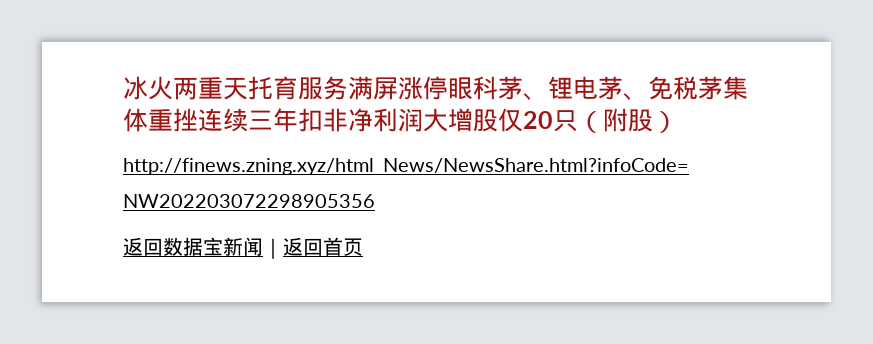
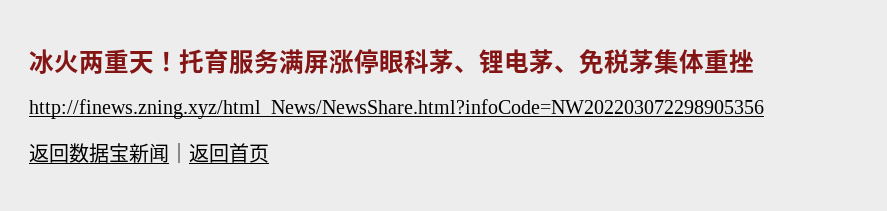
- 冰火两重天托育服务满屏涨停眼科茅、锂电茅、免税茅集体重挫连续三年扣非净利润大增股仅20只（附股）
+ 冰火两重天！托育服务满屏涨停眼科茅、锂电茅、免税茅集体重挫

